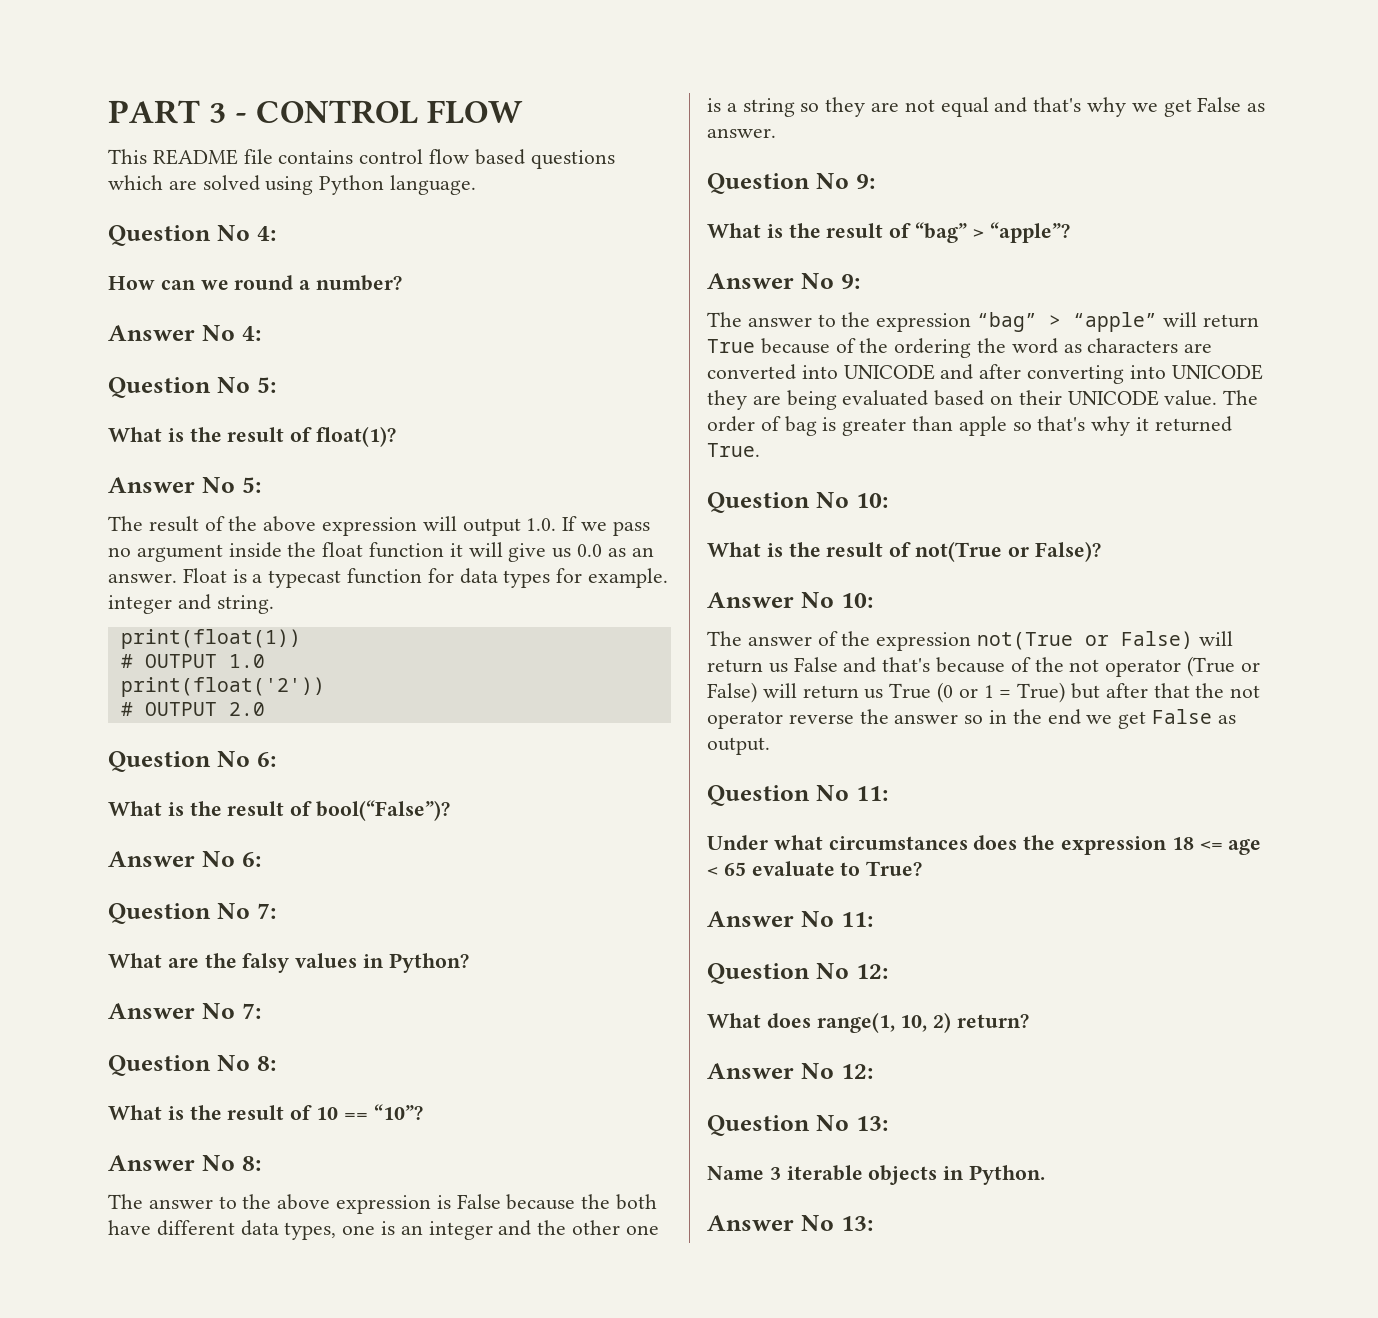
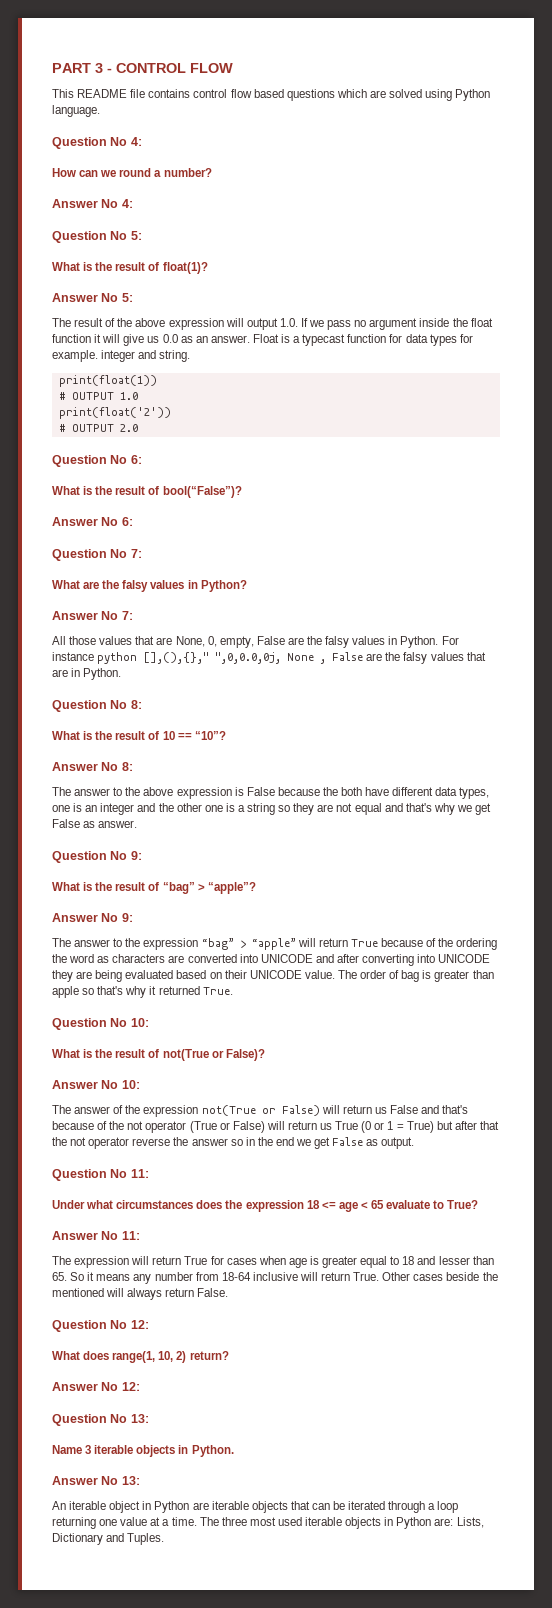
+ All those values that are None, 0, empty, False are the falsy values in Python. For instance python [],(),{}," ",0,0.0,0j, None , False are the falsy values that are in Python.
+ The expression will return True for cases when age is greater equal to 18 and lesser than 65. So it means any number from 18-64 inclusive will return True. Other cases beside the mentioned will always return False.
+ An iterable object in Python are iterable objects that can be iterated through a loop returning one value at a time. The three most used iterable objects in Python are: Lists, Dictionary and Tuples.

